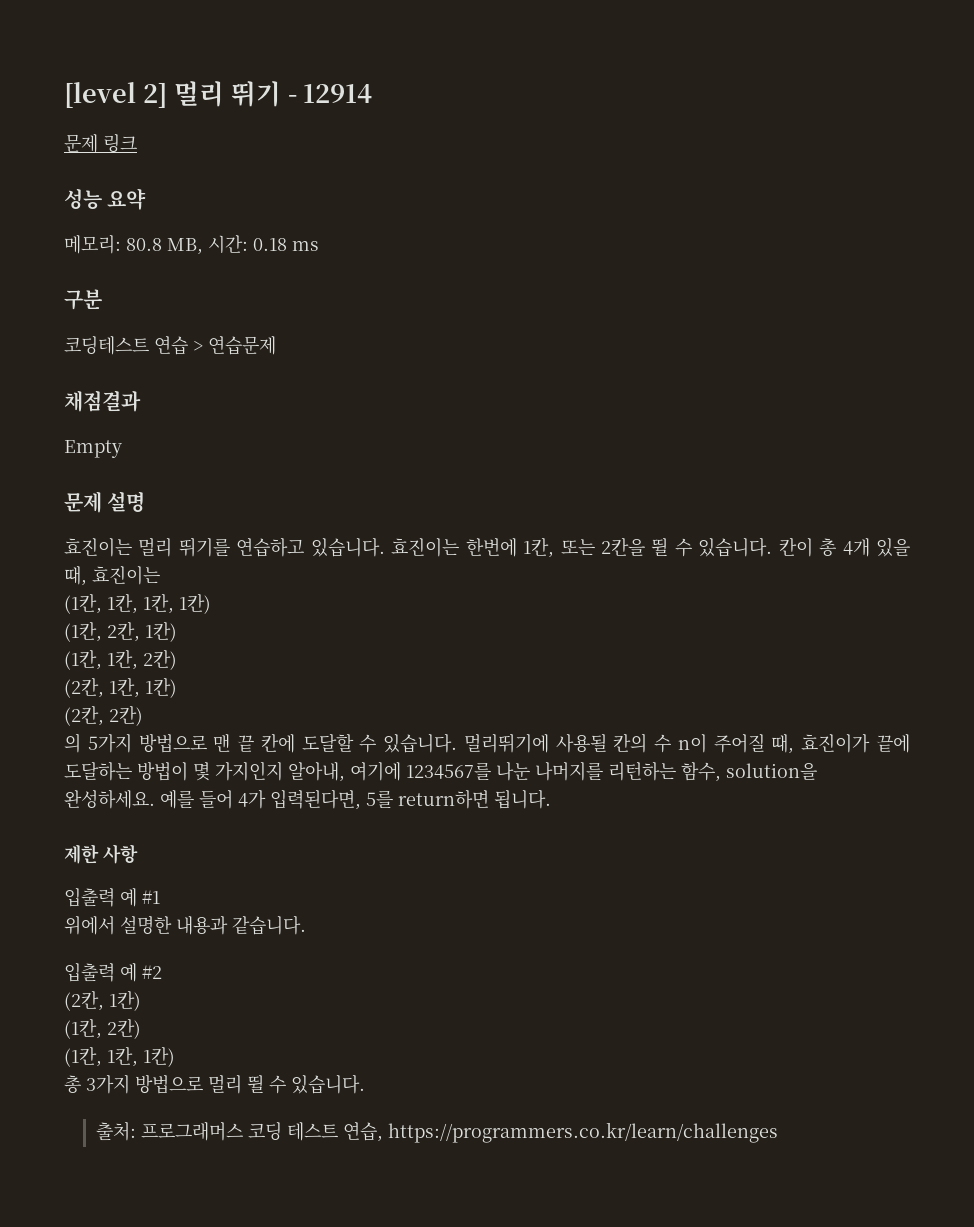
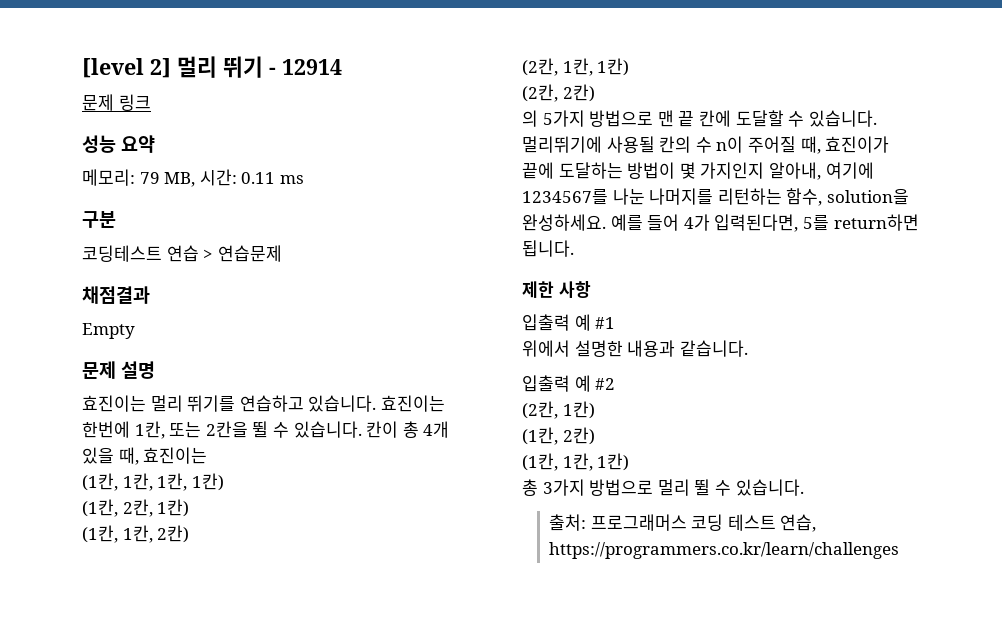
- 메모리: 80.8 MB, 시간: 0.18 ms
+ 메모리: 79 MB, 시간: 0.11 ms

